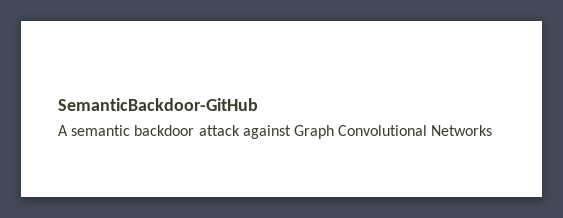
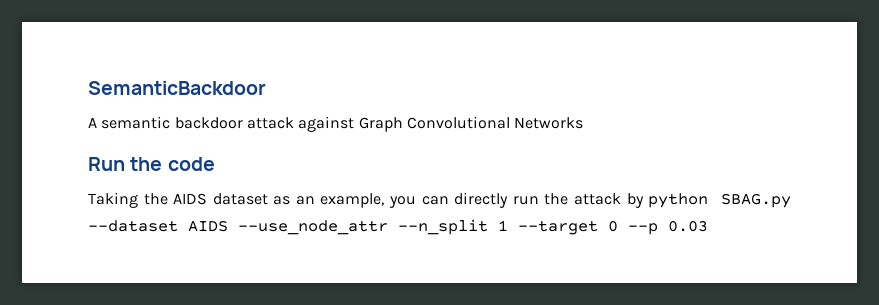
- SemanticBackdoor-GitHub
+ SemanticBackdoor
+ Run the code
+ Taking the AIDS dataset as an example, you can directly run the attack by python SBAG.py --dataset AIDS --use_node_attr --n_split 1 --target 0 --p 0.03

